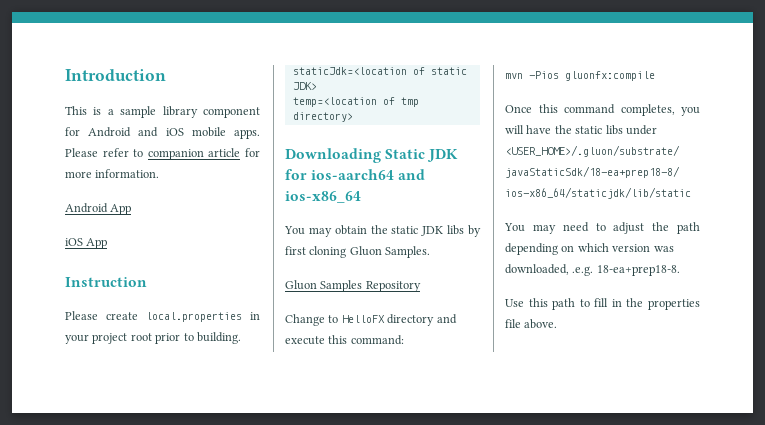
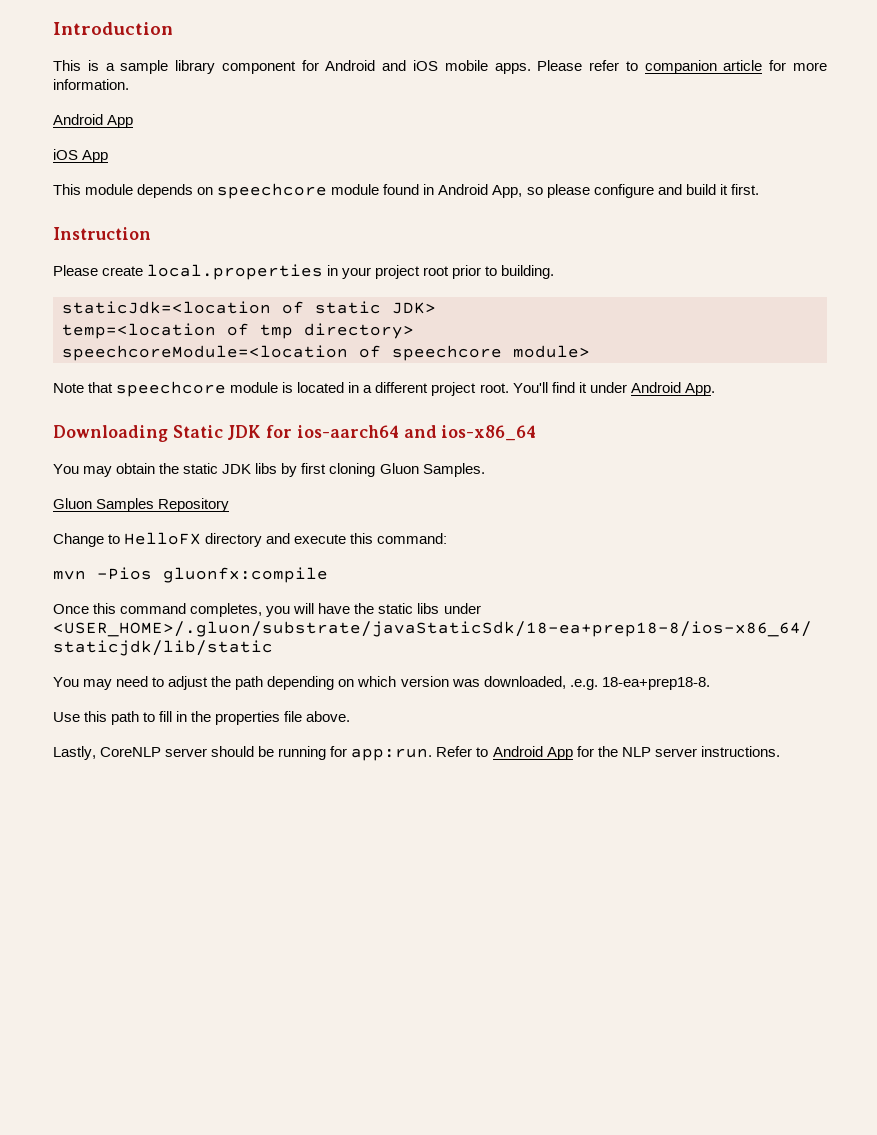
+ This module depends on speechcore module found in Android App, so please configure and build it first.
+ speechcoreModule=<location of speechcore module>
+ Note that speechcore module is located in a different project root. You'll find it under Android App.
+ Lastly, CoreNLP server should be running for app:run. Refer to Android App for the NLP server instructions.

